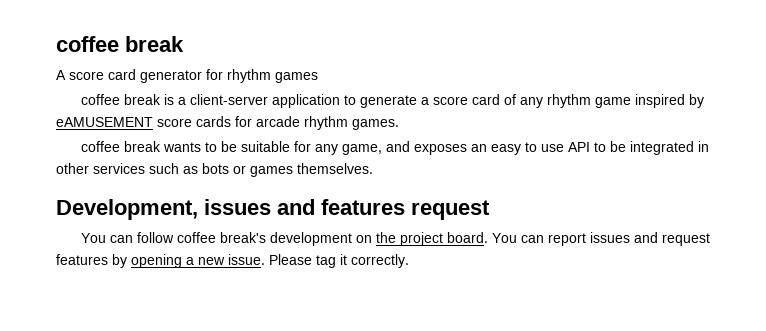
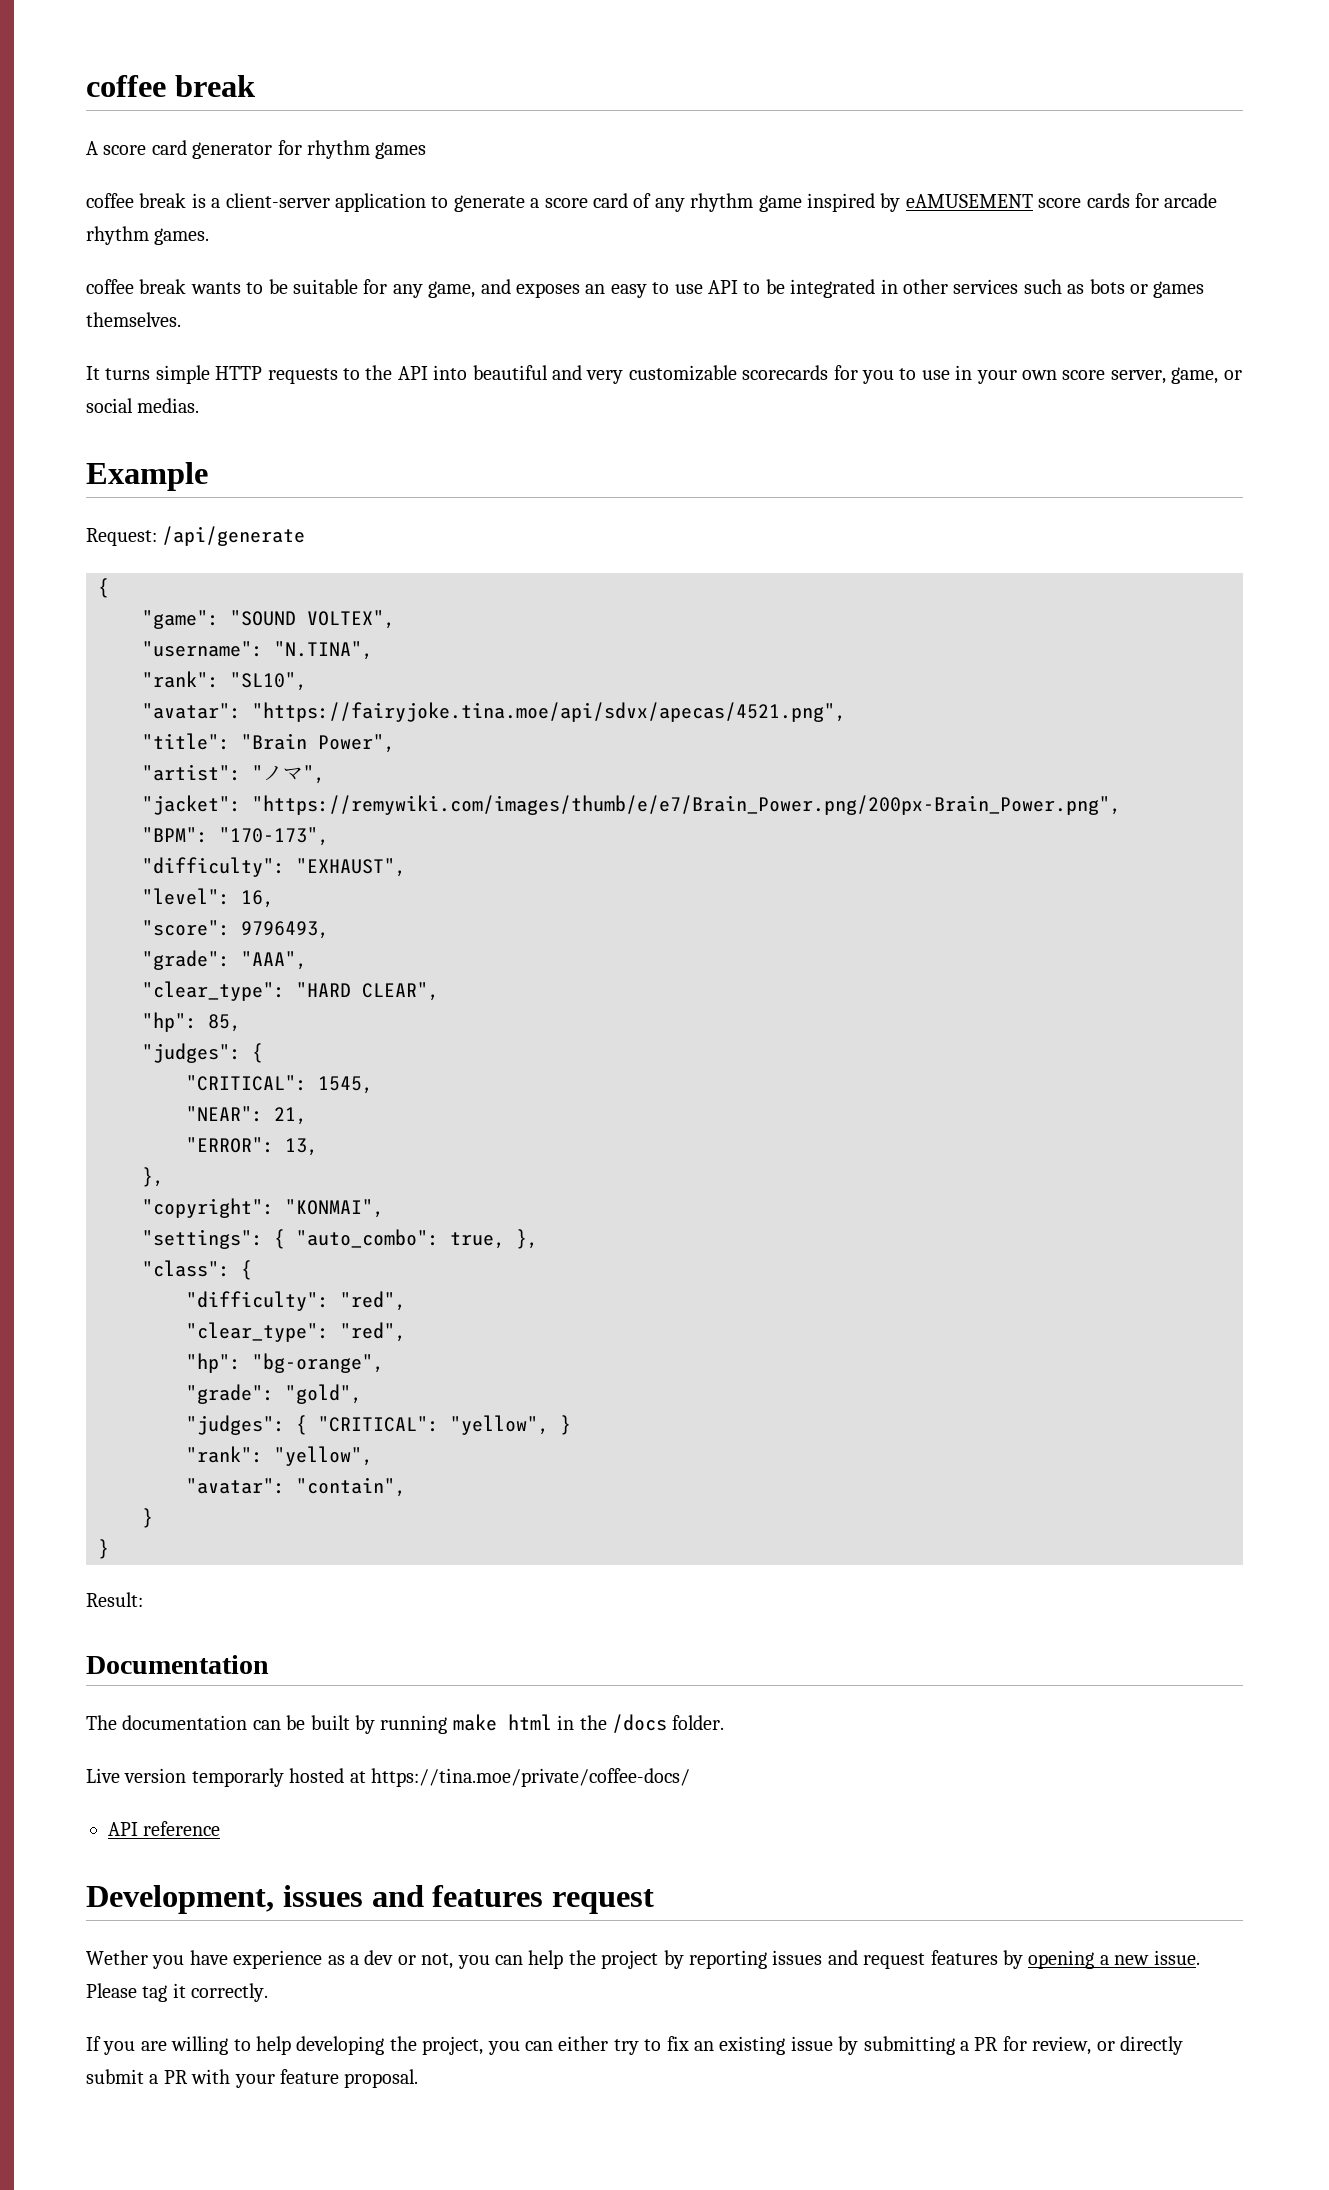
+ It turns simple HTTP requests to the API into beautiful and very customizable scorecards for you to use in your own score server, game, or social medias.
+ Example
+ Request: /api/generate
+ {
+ "game": "SOUND VOLTEX",
+ "username": "N.TINA",
+ "rank": "SL10",
+ "avatar": "https://fairyjoke.tina.moe/api/sdvx/apecas/4521.png",
+ "title": "Brain Power",
+ "artist": "ノマ",
+ "jacket": "https://remywiki.com/images/thumb/e/e7/Brain_Power.png/200px-Brain_Power.png",
+ "BPM": "170-173",
+ "difficulty": "EXHAUST",
+ "level": 16,
+ "score": 9796493,
+ "grade": "AAA",
+ "clear_type": "HARD CLEAR",
+ "hp": 85,
+ "judges": {
+ "CRITICAL": 1545,
+ "NEAR": 21,
+ "ERROR": 13,
+ },
+ "copyright": "KONMAI",
+ "settings": { "auto_combo": true, },
+ "class": {
+ "difficulty": "red",
+ "clear_type": "red",
+ "hp": "bg-orange",
+ "grade": "gold",
+ "judges": { "CRITICAL": "yellow", }
+ "rank": "yellow",
+ "avatar": "contain",
+ }
+ }
+ Result:
+ Documentation
+ The documentation can be built by running make html in the /docs folder.
+ Live version temporarly hosted at https://tina.moe/private/coffee-docs/
+ API reference
- You can follow coffee break's development on the project board. You can report issues and request features by opening a new issue.
+ Wether you have experience as a dev or not, you can help the project by reporting issues and request features by opening a new issue.
+ If you are willing to help developing the project, you can either try to fix an existing issue by submitting a PR for review, or directly submit a PR with your feature proposal.

